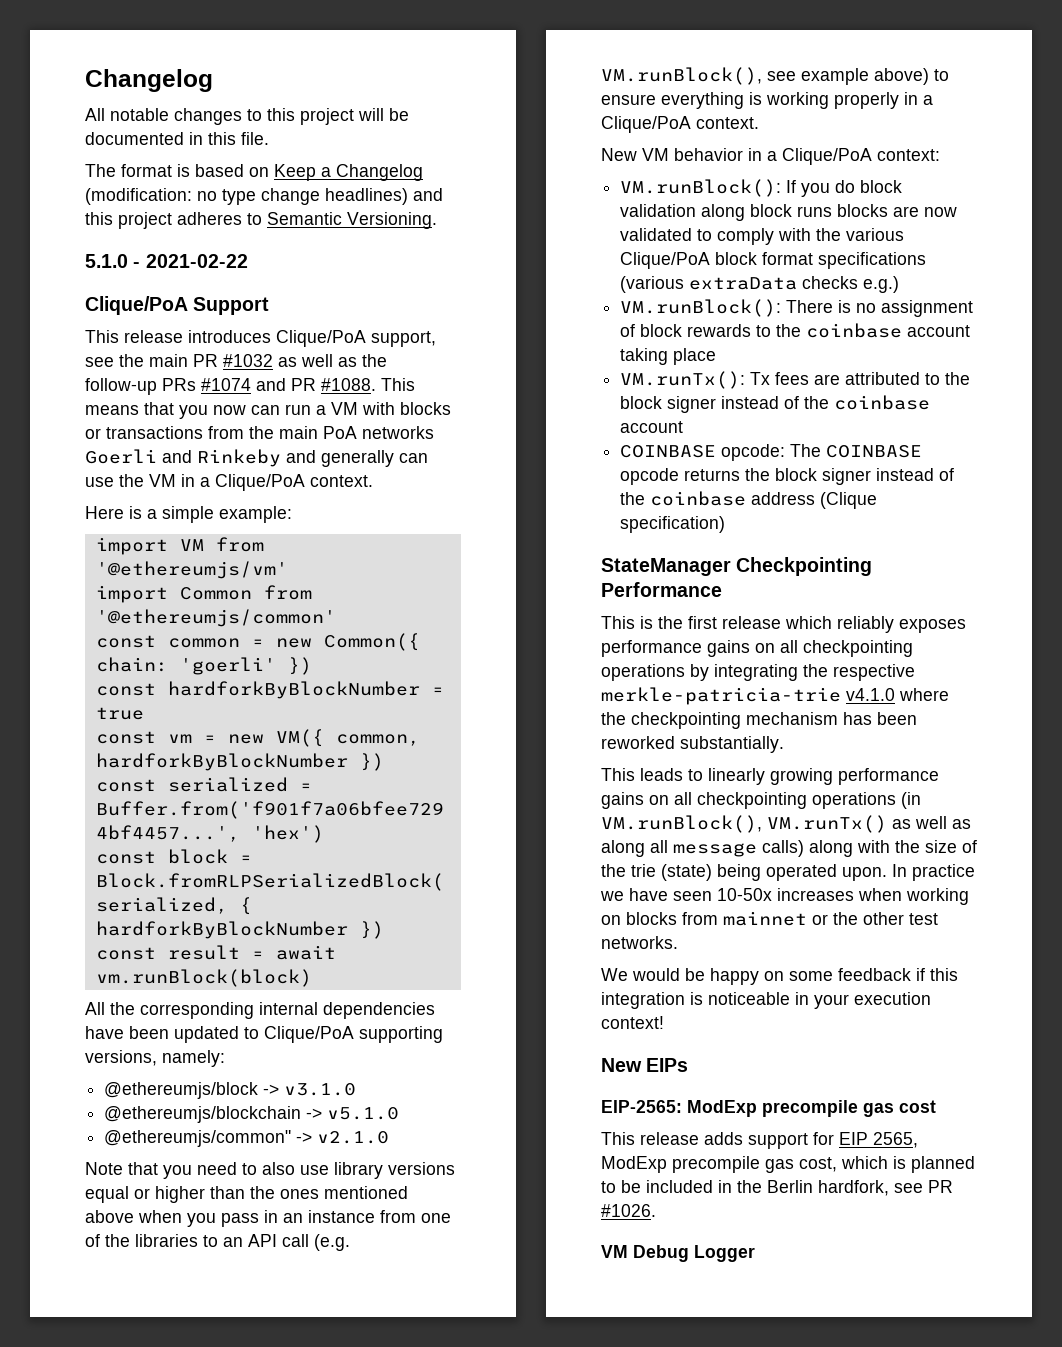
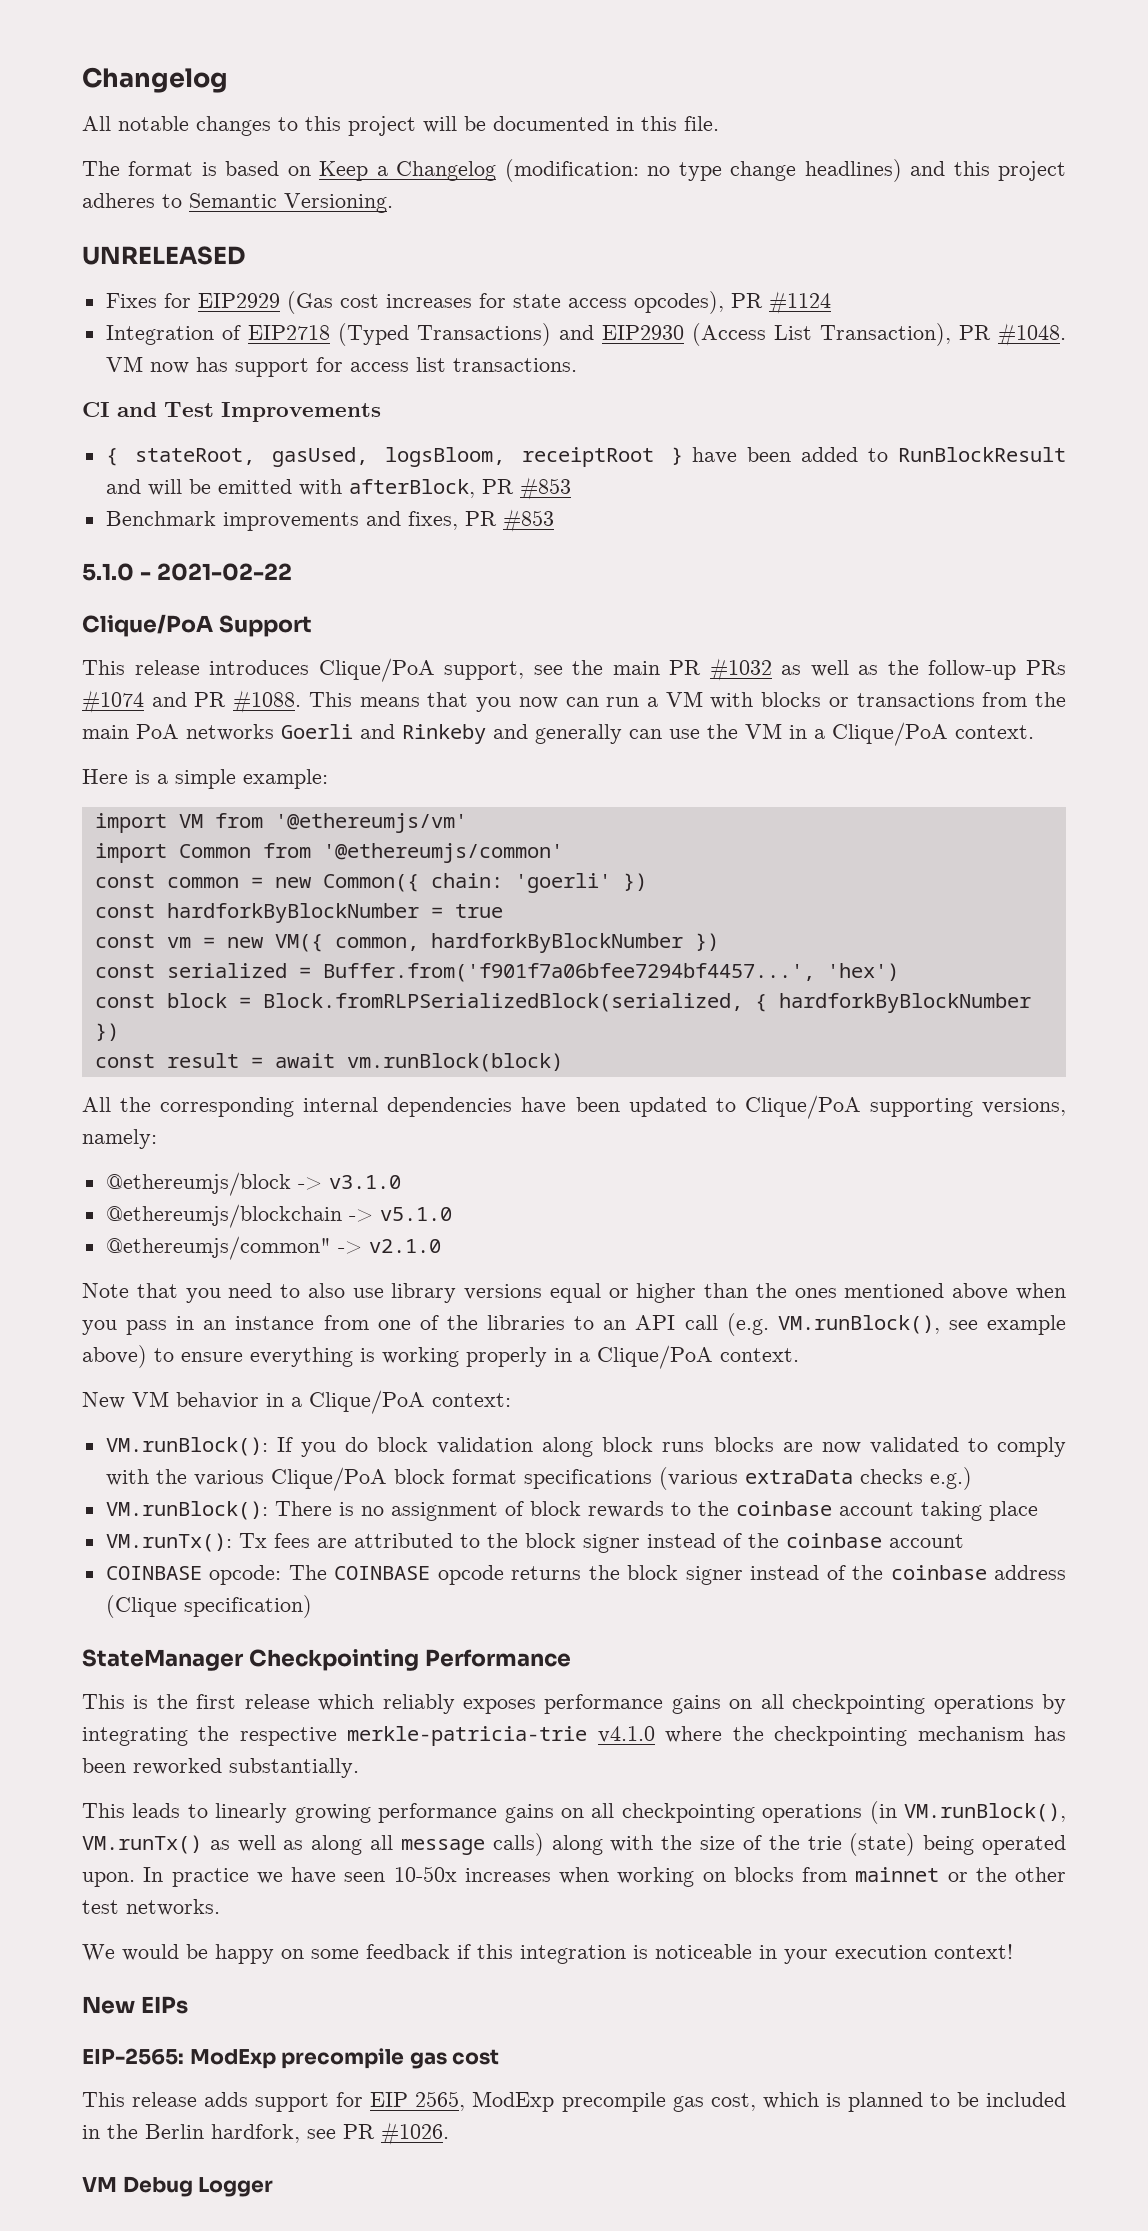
+ UNRELEASED
+ Fixes for EIP2929 (Gas cost increases for state access opcodes), PR #1124
+ Integration of EIP2718 (Typed Transactions) and EIP2930 (Access List Transaction), PR #1048. VM now has support for access list transactions.
+ CI and Test Improvements
+ { stateRoot, gasUsed, logsBloom, receiptRoot } have been added to RunBlockResult and will be emitted with afterBlock, PR #853
+ Benchmark improvements and fixes, PR #853

